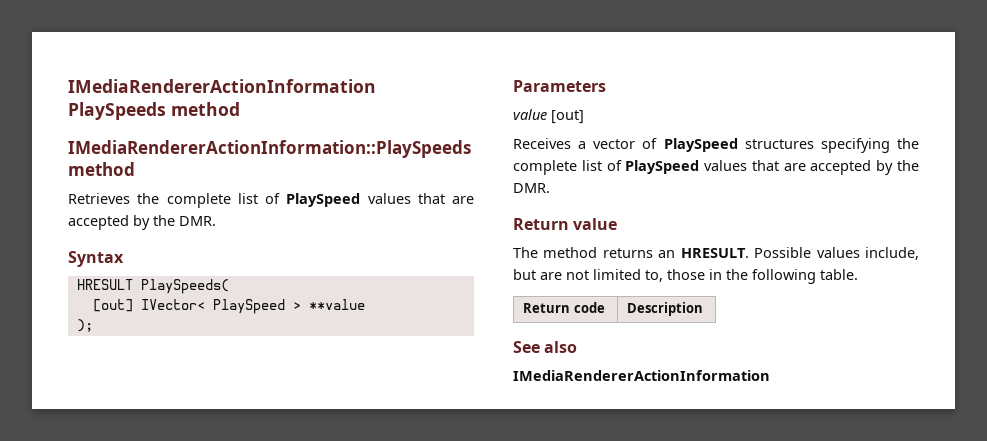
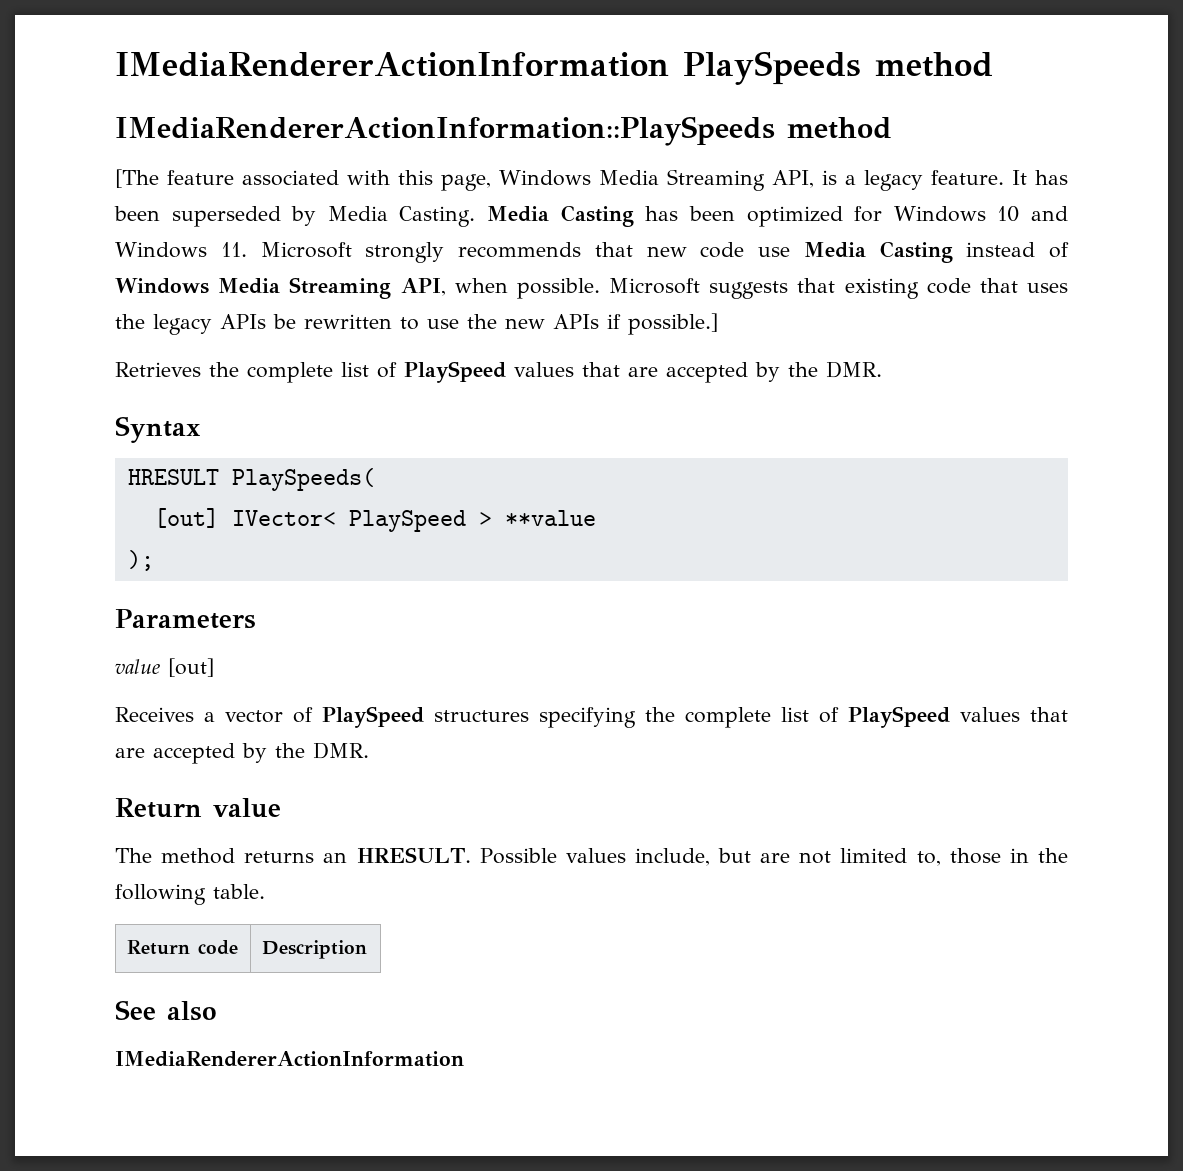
+ [The feature associated with this page, Windows Media Streaming API, is a legacy feature. It has been superseded by Media Casting. Media Casting has been optimized for Windows 10 and Windows 11. Microsoft strongly recommends that new code use Media Casting instead of Windows Media Streaming API, when possible. Microsoft suggests that existing code that uses the legacy APIs be rewritten to use the new APIs if possible.]

